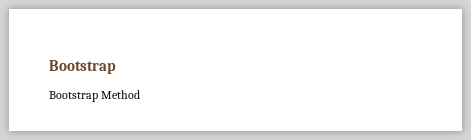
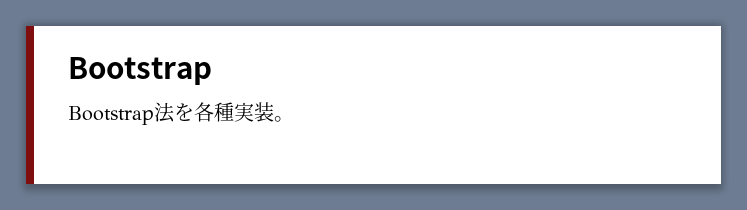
- Bootstrap Method
+ Bootstrap法を各種実装。

